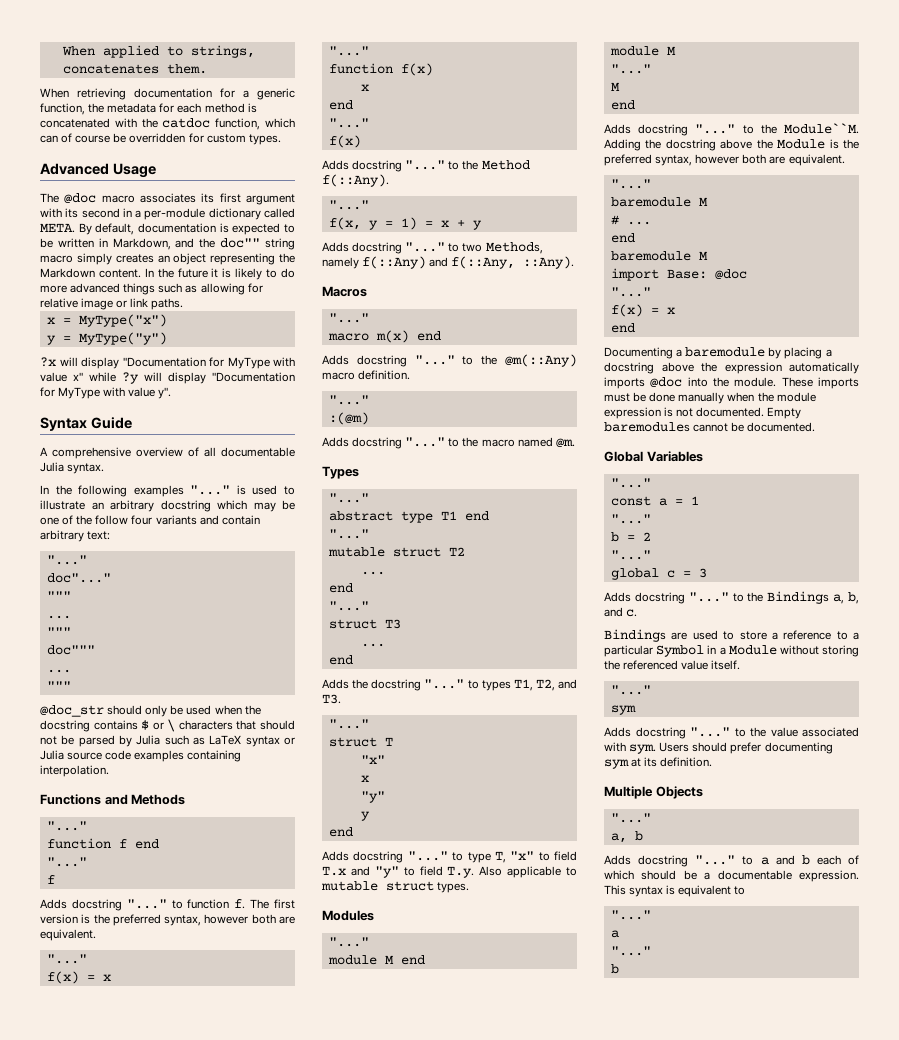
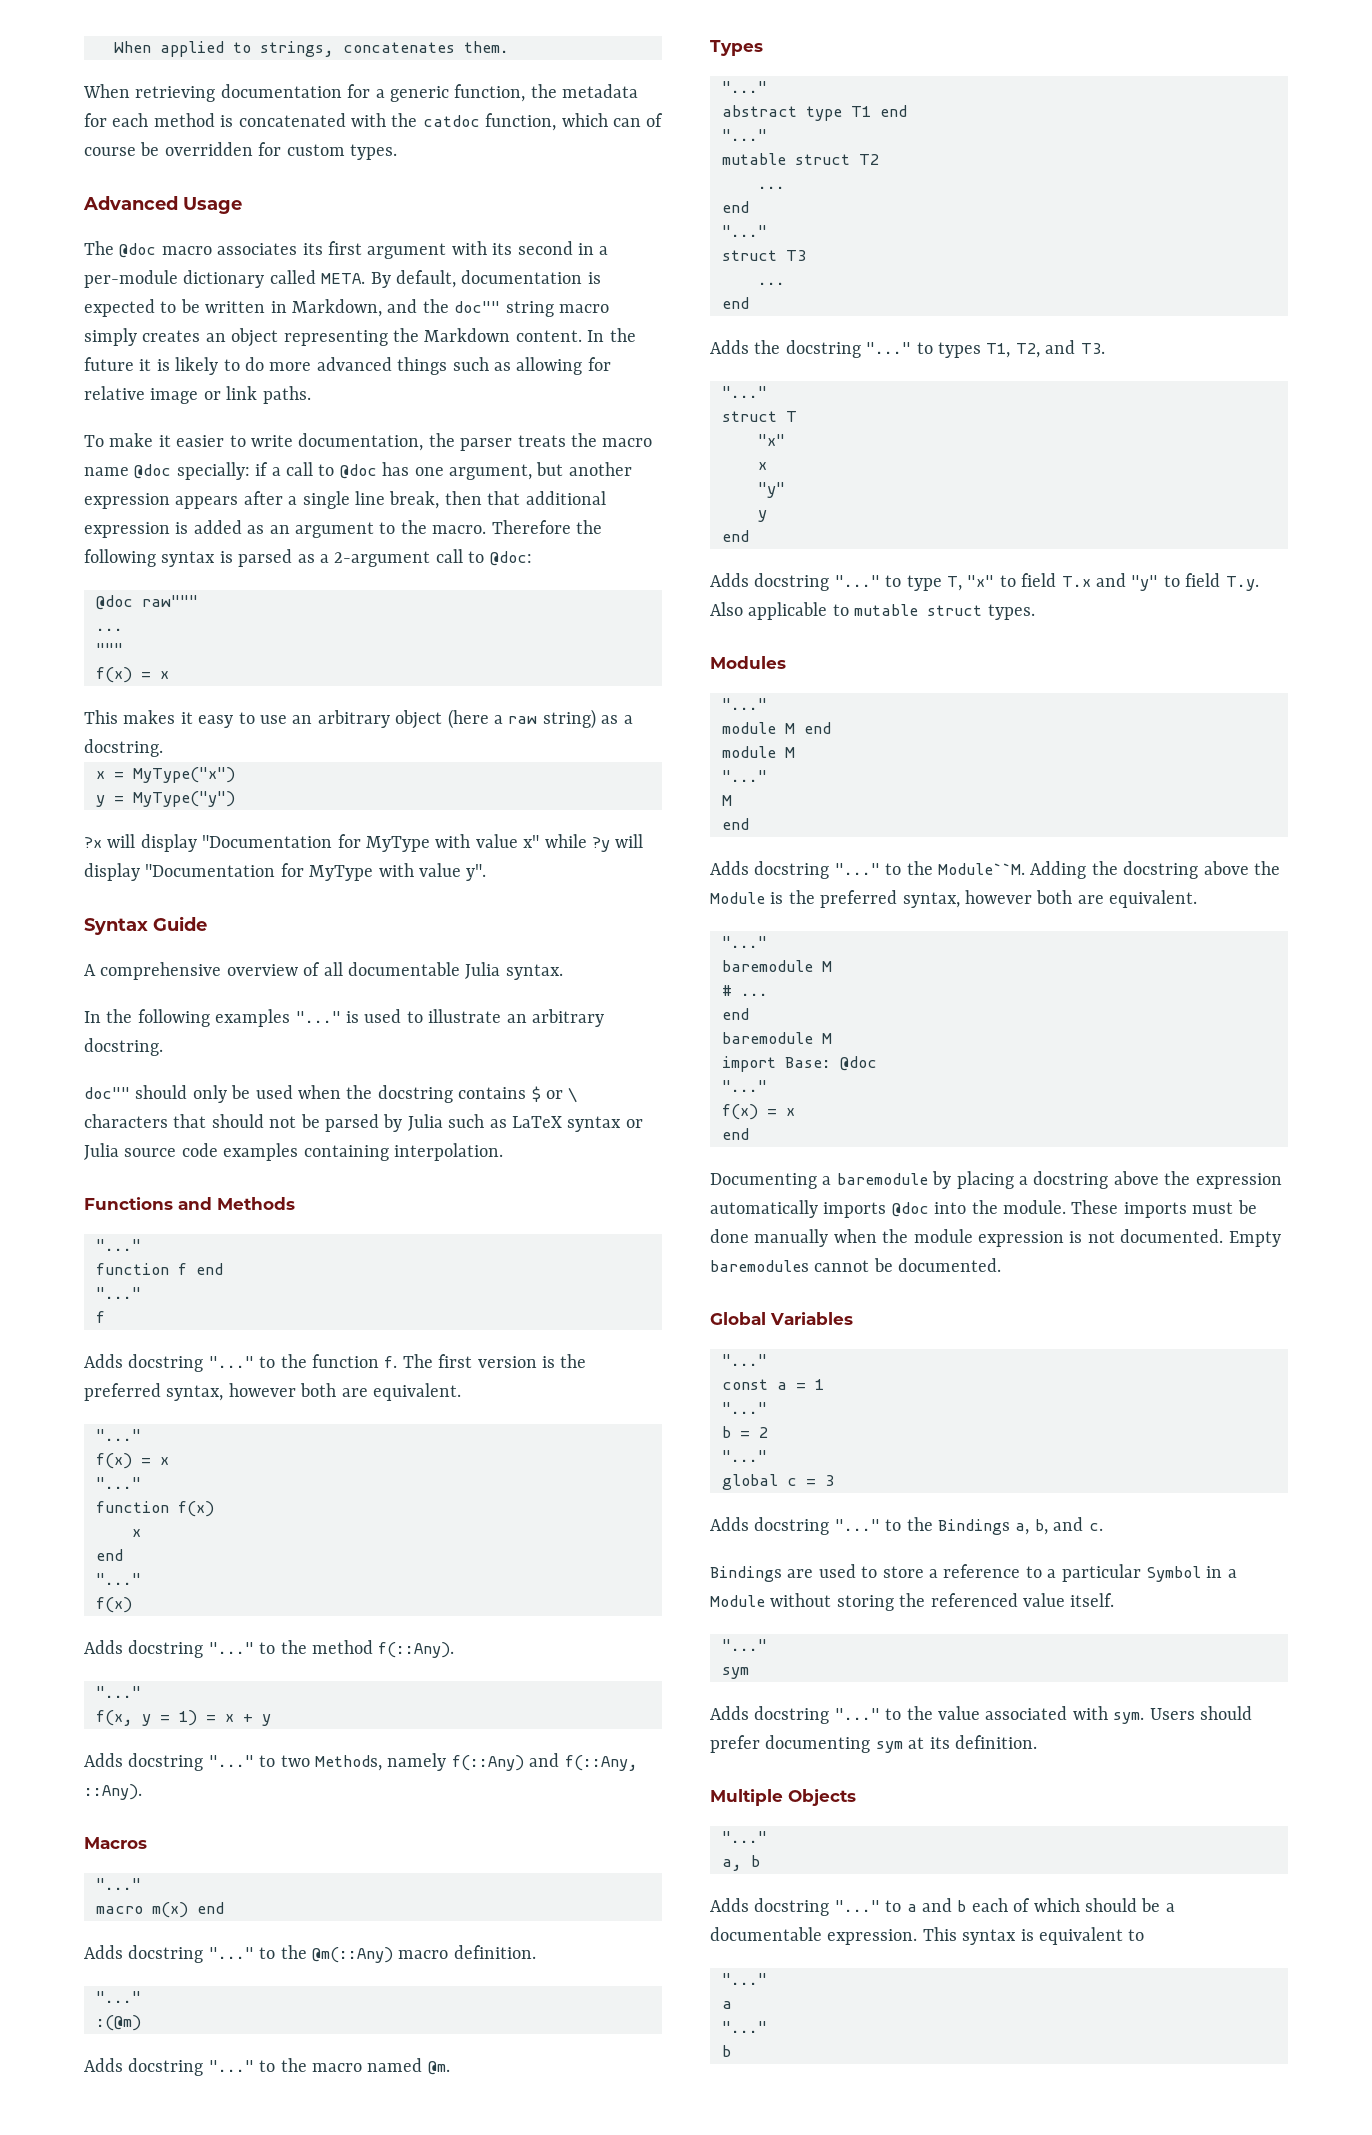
+ To make it easier to write documentation, the parser treats the macro name @doc specially: if a call to @doc has one argument, but another expression appears after a single line break, then that additional expression is added as an argument to the macro. Therefore the following syntax is parsed as a 2-argument call to @doc:
+ @doc raw"""
+ ...
+ """
+ f(x) = x
+ This makes it easy to use an arbitrary object (here a raw string) as a docstring.
- In the following examples "..." is used to illustrate an arbitrary docstring which may be one of the follow four variants and contain arbitrary text:
- "..."
- doc"..."
- """
- ...
- """
- doc"""
- ...
- """
- @doc_str should only be used when the docstring contains $ or \ characters that should not be parsed by Julia such as LaTeX syntax or Julia source code examples containing interpolation.
+ In the following examples "..." is used to illustrate an arbitrary docstring.
+ doc"" should only be used when the docstring contains $ or \ characters that should not be parsed by Julia such as LaTeX syntax or Julia source code examples containing interpolation.
- Adds docstring "..." to function f.
+ Adds docstring "..." to the function f.
- Adds docstring "..." to the Method f(::Any).
+ Adds docstring "..." to the method f(::Any).

